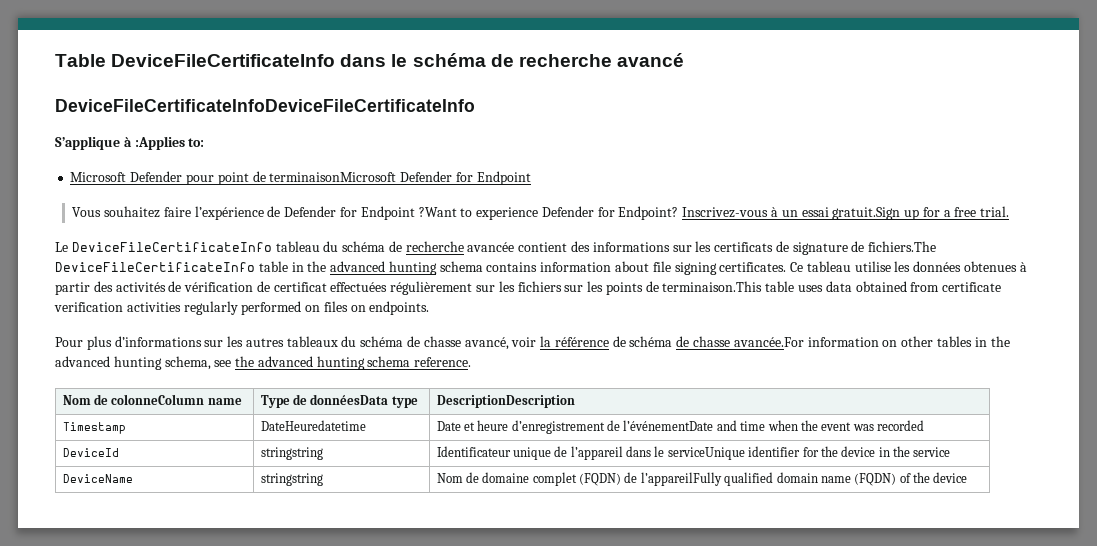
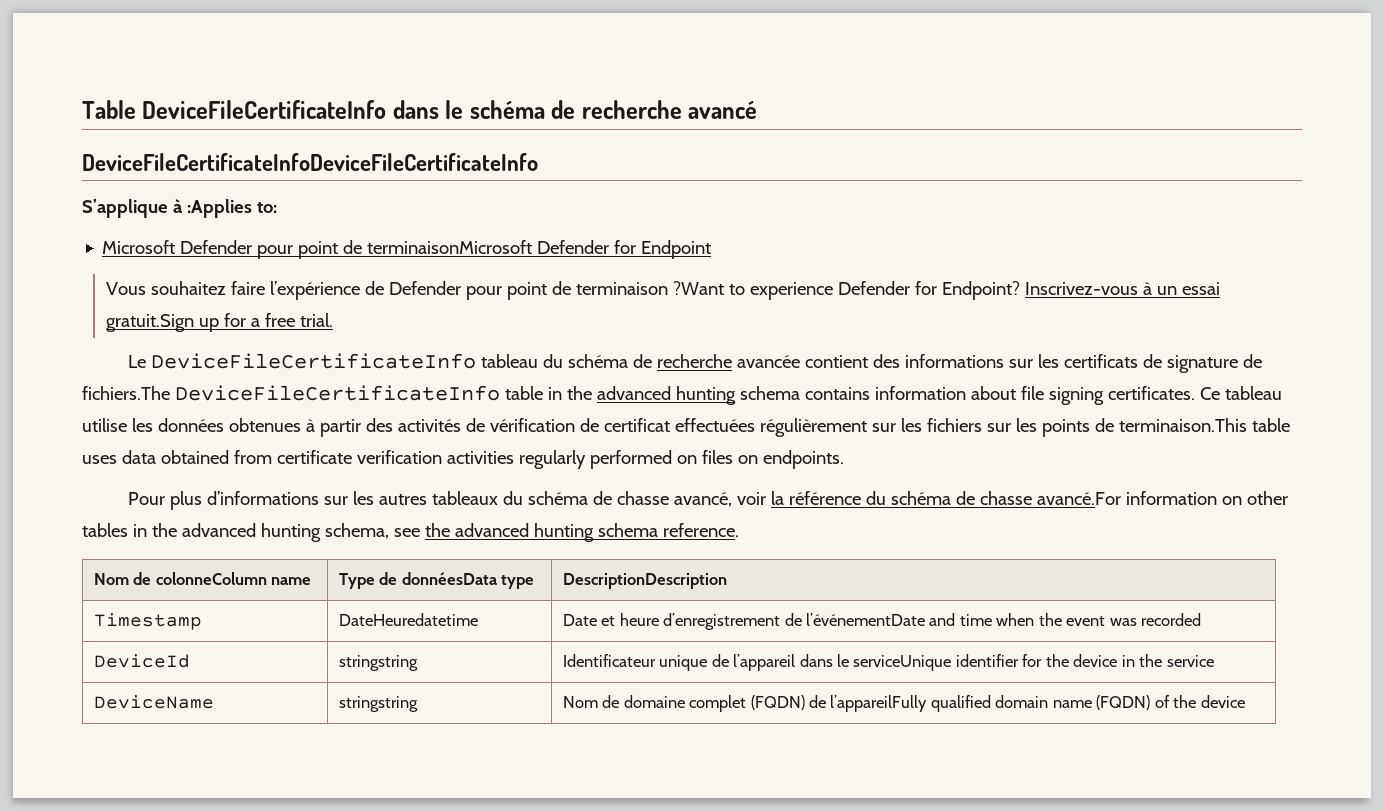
- Vous souhaitez faire l’expérience de Defender for Endpoint ?Want to experience Defender for Endpoint?
+ Vous souhaitez faire l’expérience de Defender pour point de terminaison ?Want to experience Defender for Endpoint?
- Pour plus d’informations sur les autres tableaux du schéma de chasse avancé, voir la référence de schéma de chasse avancée.For information on other tables in the advanced hunting schema, see the advanced hunting schema reference.
+ Pour plus d’informations sur les autres tableaux du schéma de chasse avancé, voir la référence du schéma de chasse avancé.For information on other tables in the advanced hunting schema, see the advanced hunting schema reference.

